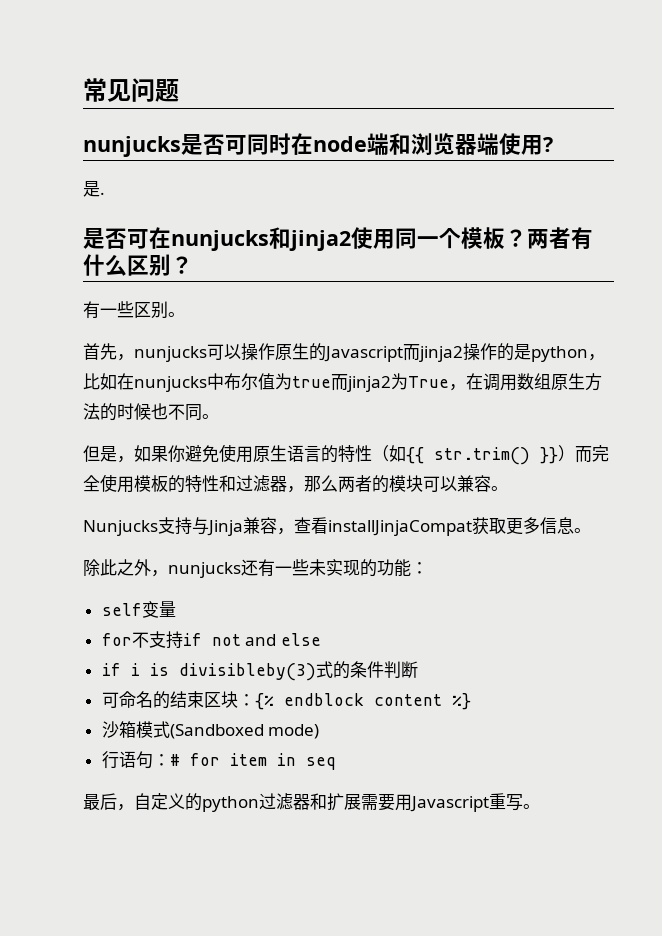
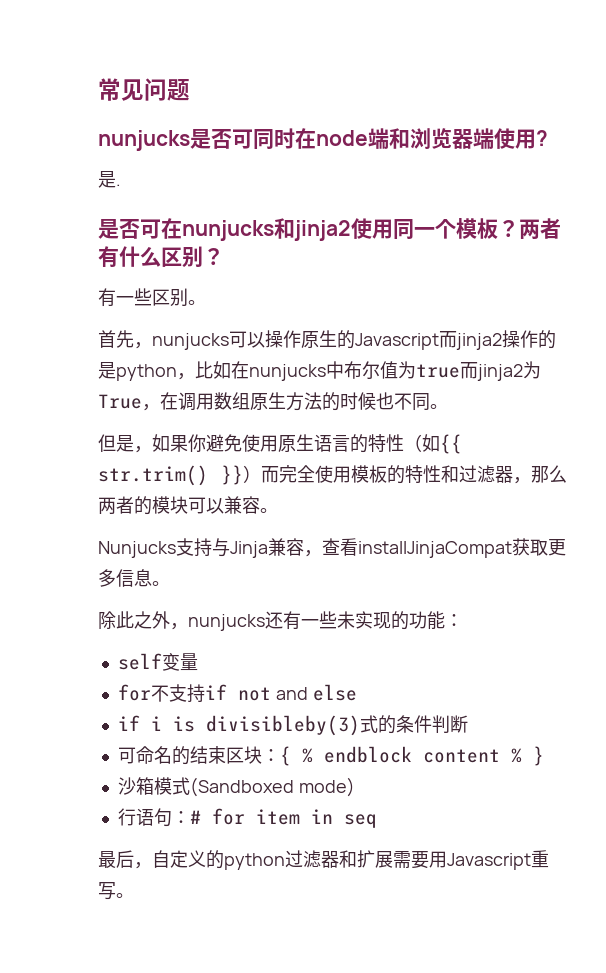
- 可命名的结束区块：{% endblock content %}
+ 可命名的结束区块：{ % endblock content % }

